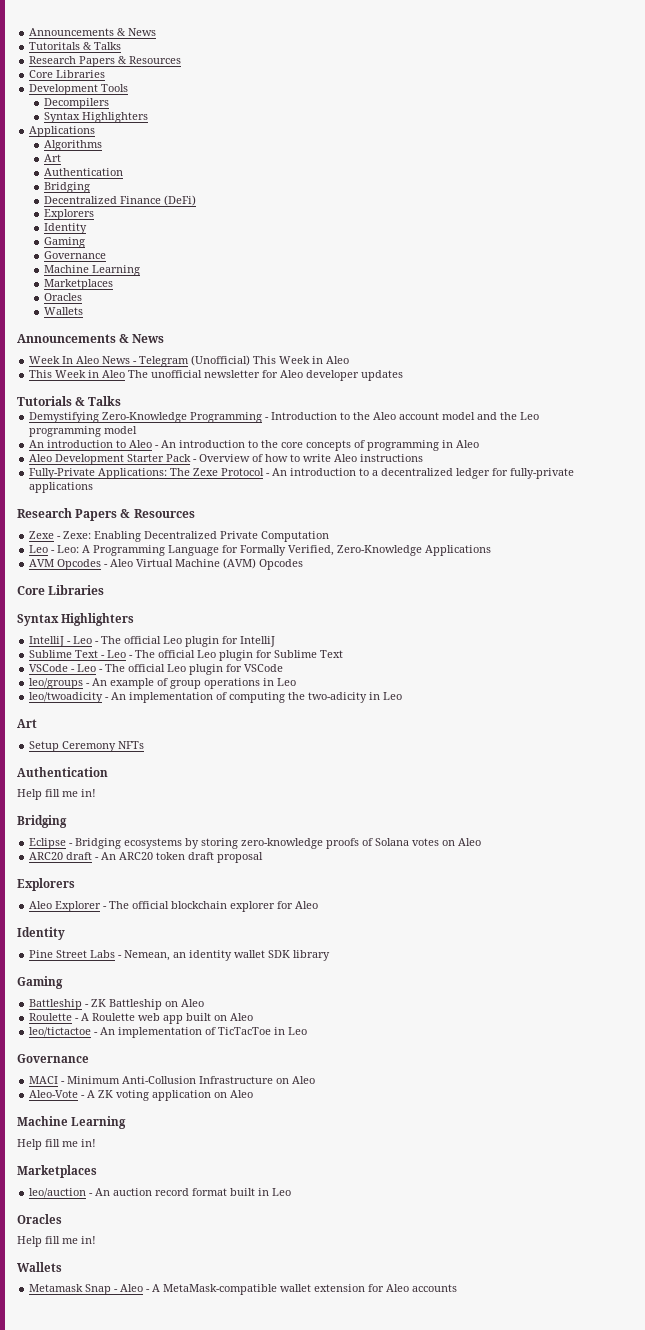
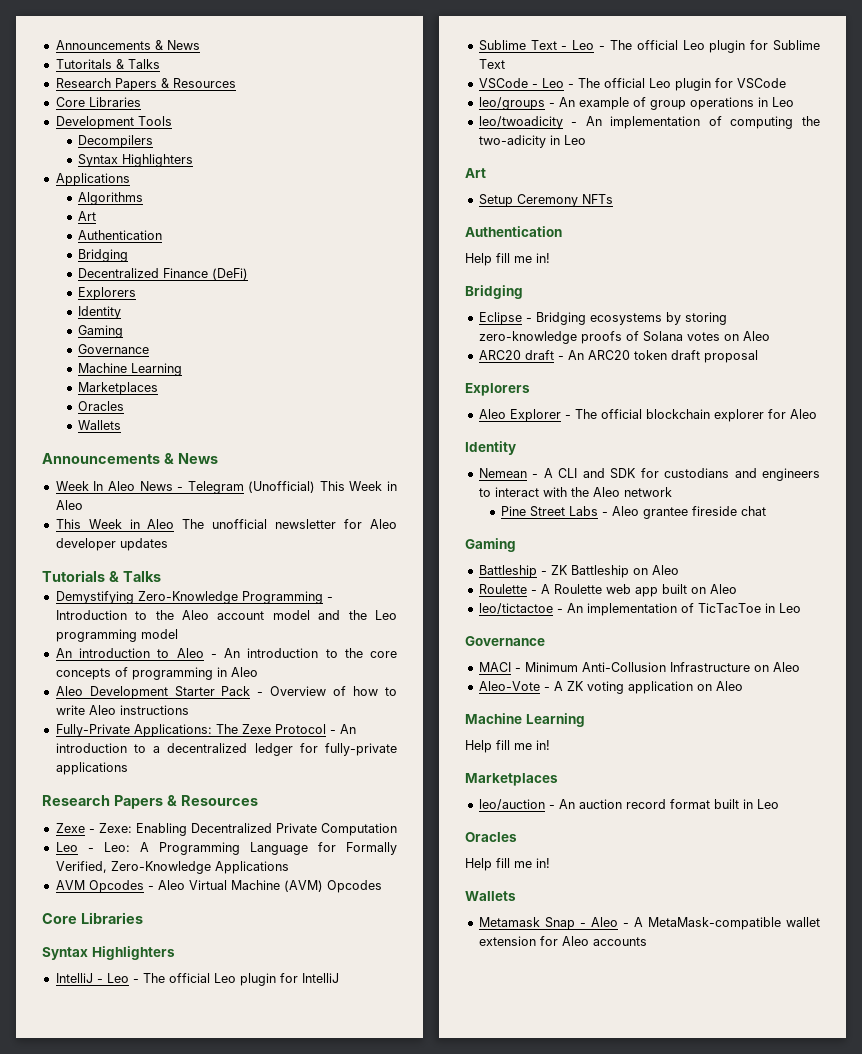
- Pine Street Labs - Nemean, an identity wallet SDK library
+ Nemean - A CLI and SDK for custodians and engineers to interact with the Aleo network
+ Pine Street Labs - Aleo grantee fireside chat

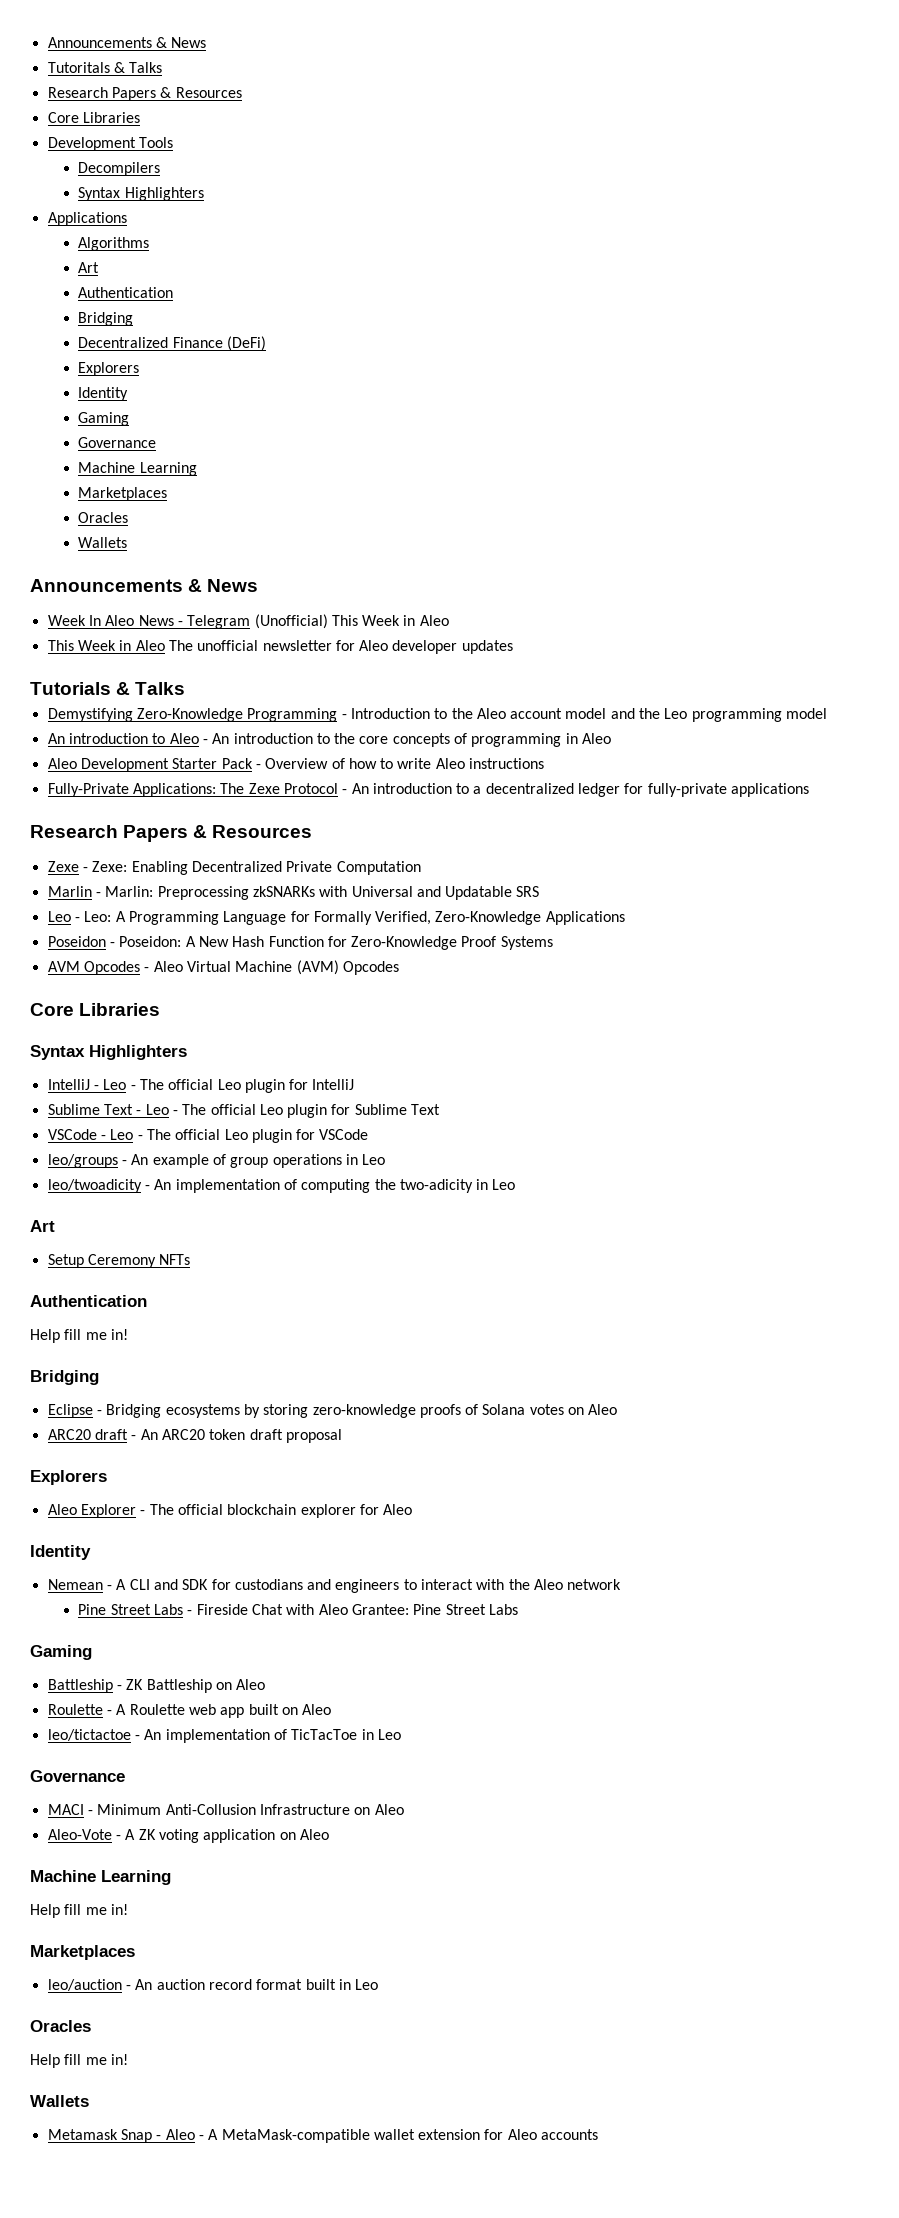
+ Marlin - Marlin: Preprocessing zkSNARKs with Universal and Updatable SRS
+ Poseidon - Poseidon: A New Hash Function for Zero-Knowledge Proof Systems
- Pine Street Labs - Aleo grantee fireside chat
+ Pine Street Labs - Fireside Chat with Aleo Grantee: Pine Street Labs

